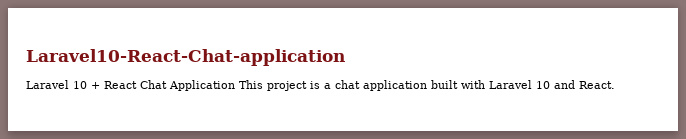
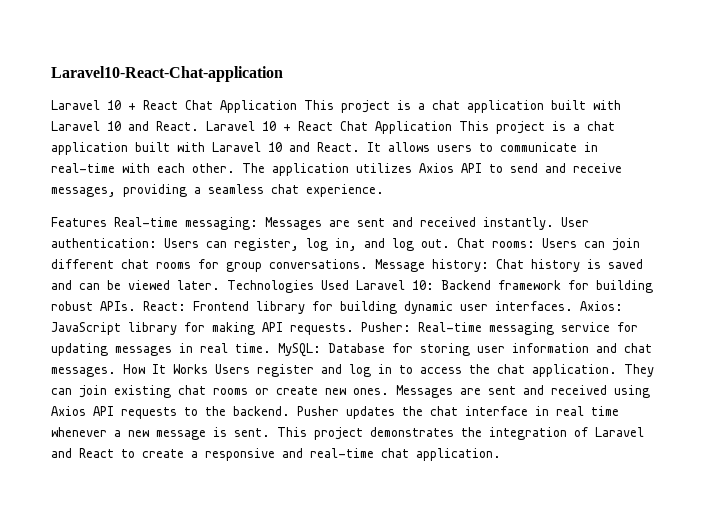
+ Laravel 10 + React Chat Application This project is a chat application built with Laravel 10 and React. It allows users to communicate in real-time with each other. The application utilizes Axios API to send and receive messages, providing a seamless chat experience.
+ Features Real-time messaging: Messages are sent and received instantly. User authentication: Users can register, log in, and log out. Chat rooms: Users can join different chat rooms for group conversations. Message history: Chat history is saved and can be viewed later. Technologies Used Laravel 10: Backend framework for building robust APIs. React: Frontend library for building dynamic user interfaces. Axios: JavaScript library for making API requests. Pusher: Real-time messaging service for updating messages in real time. MySQL: Database for storing user information and chat messages. How It Works Users register and log in to access the chat application. They can join existing chat rooms or create new ones. Messages are sent and received using Axios API requests to the backend. Pusher updates the chat interface in real time whenever a new message is sent. This project demonstrates the integration of Laravel and React to create a responsive and real-time chat application.

